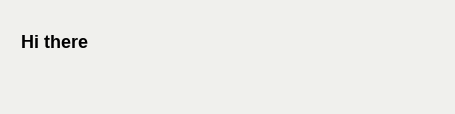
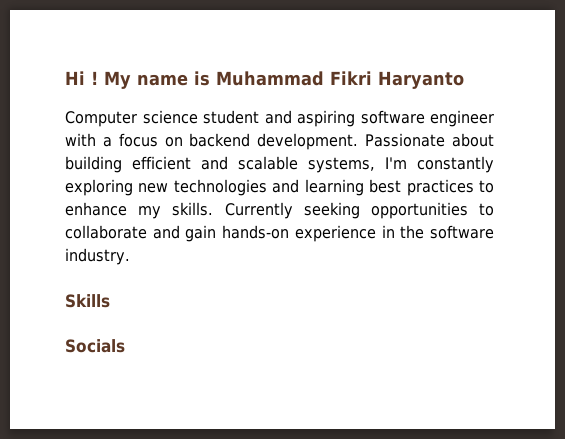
- Hi there
+ Hi ! My name is Muhammad Fikri Haryanto
+ Computer science student and aspiring software engineer with a focus on backend development. Passionate about building efficient and scalable systems, I'm constantly exploring new technologies and learning best practices to enhance my skills. Currently seeking opportunities to collaborate and gain hands-on experience in the software industry.
+ Skills
+ Socials

